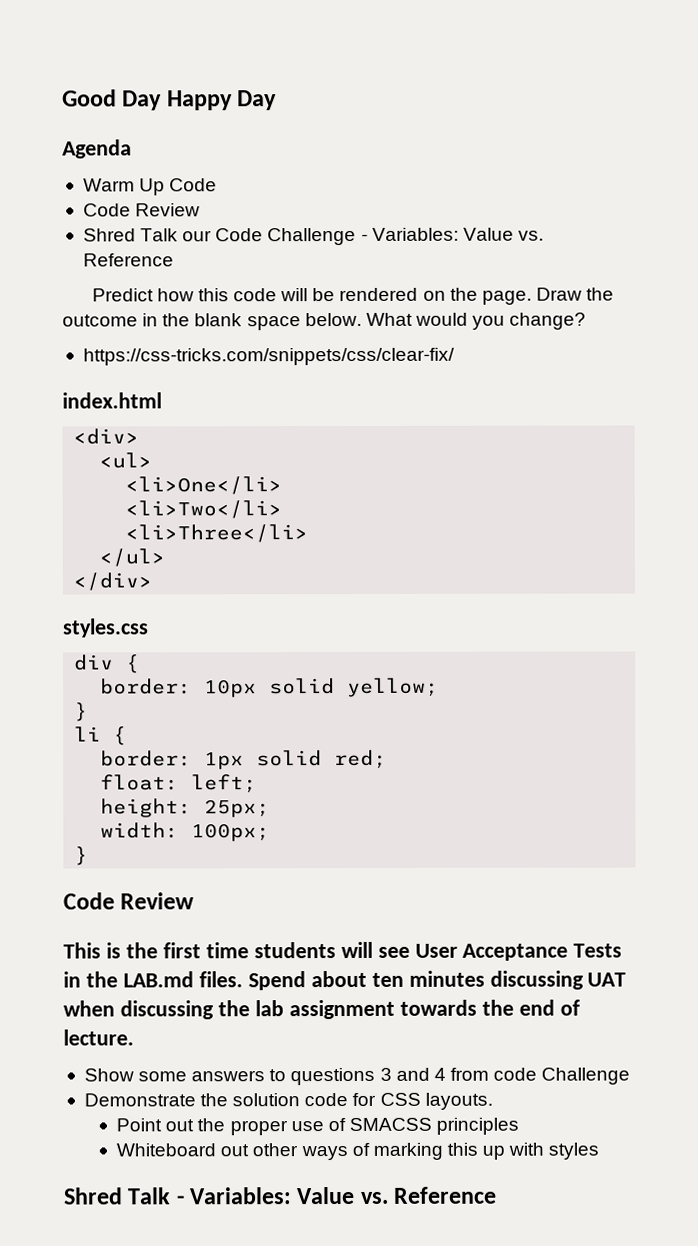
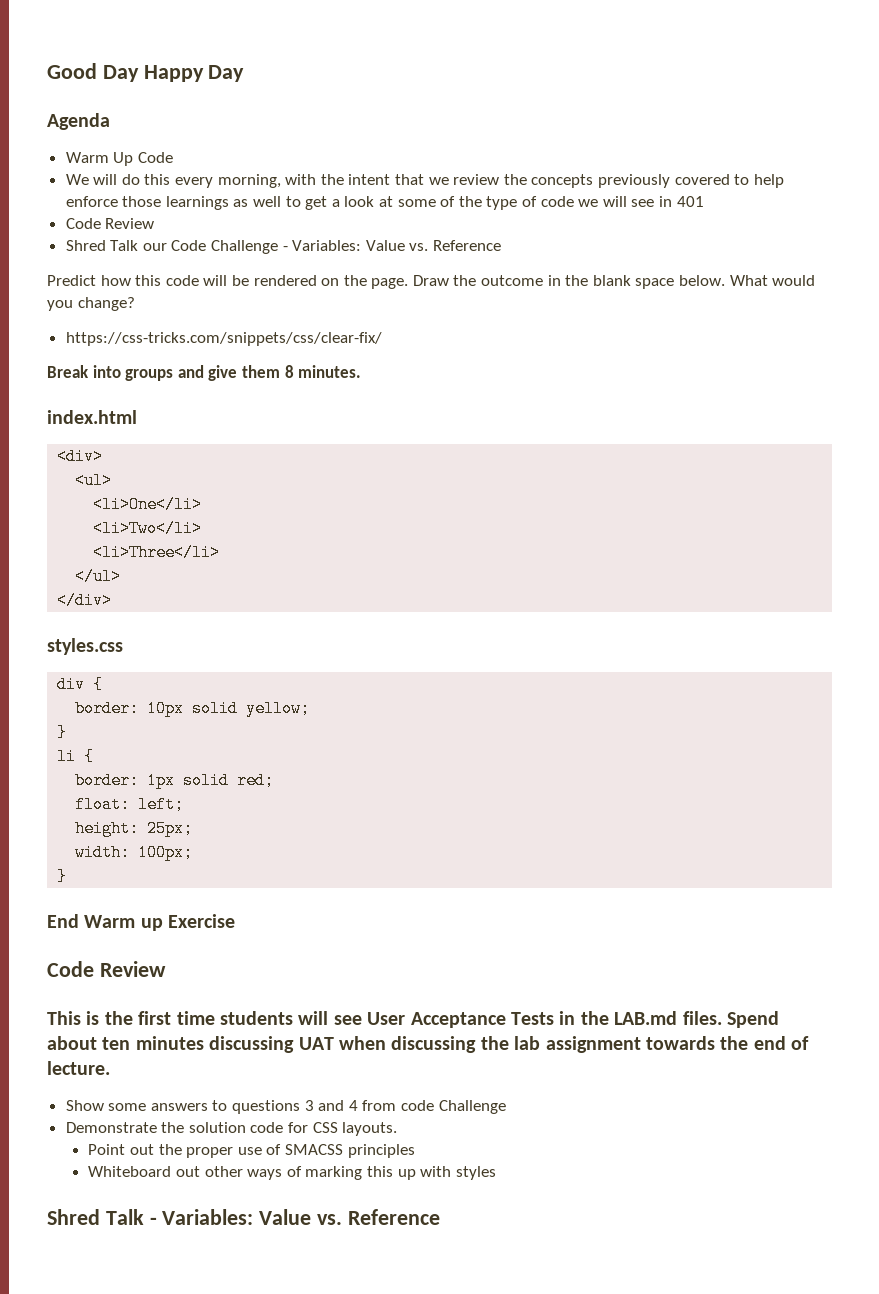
+ We will do this every morning, with the intent that we review the concepts previously covered to help enforce those learnings as well to get a look at some of the type of code we will see in 401
+ Break into groups and give them 8 minutes.
+ End Warm up Exercise

